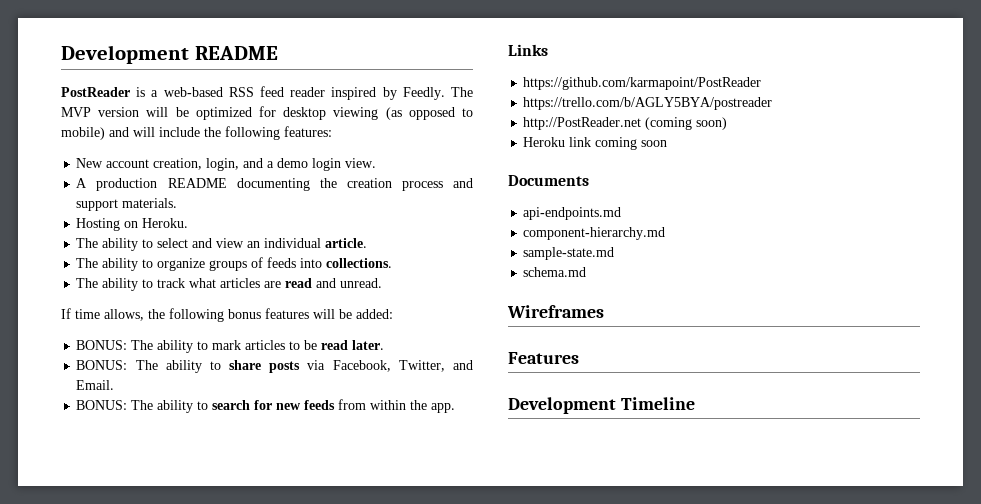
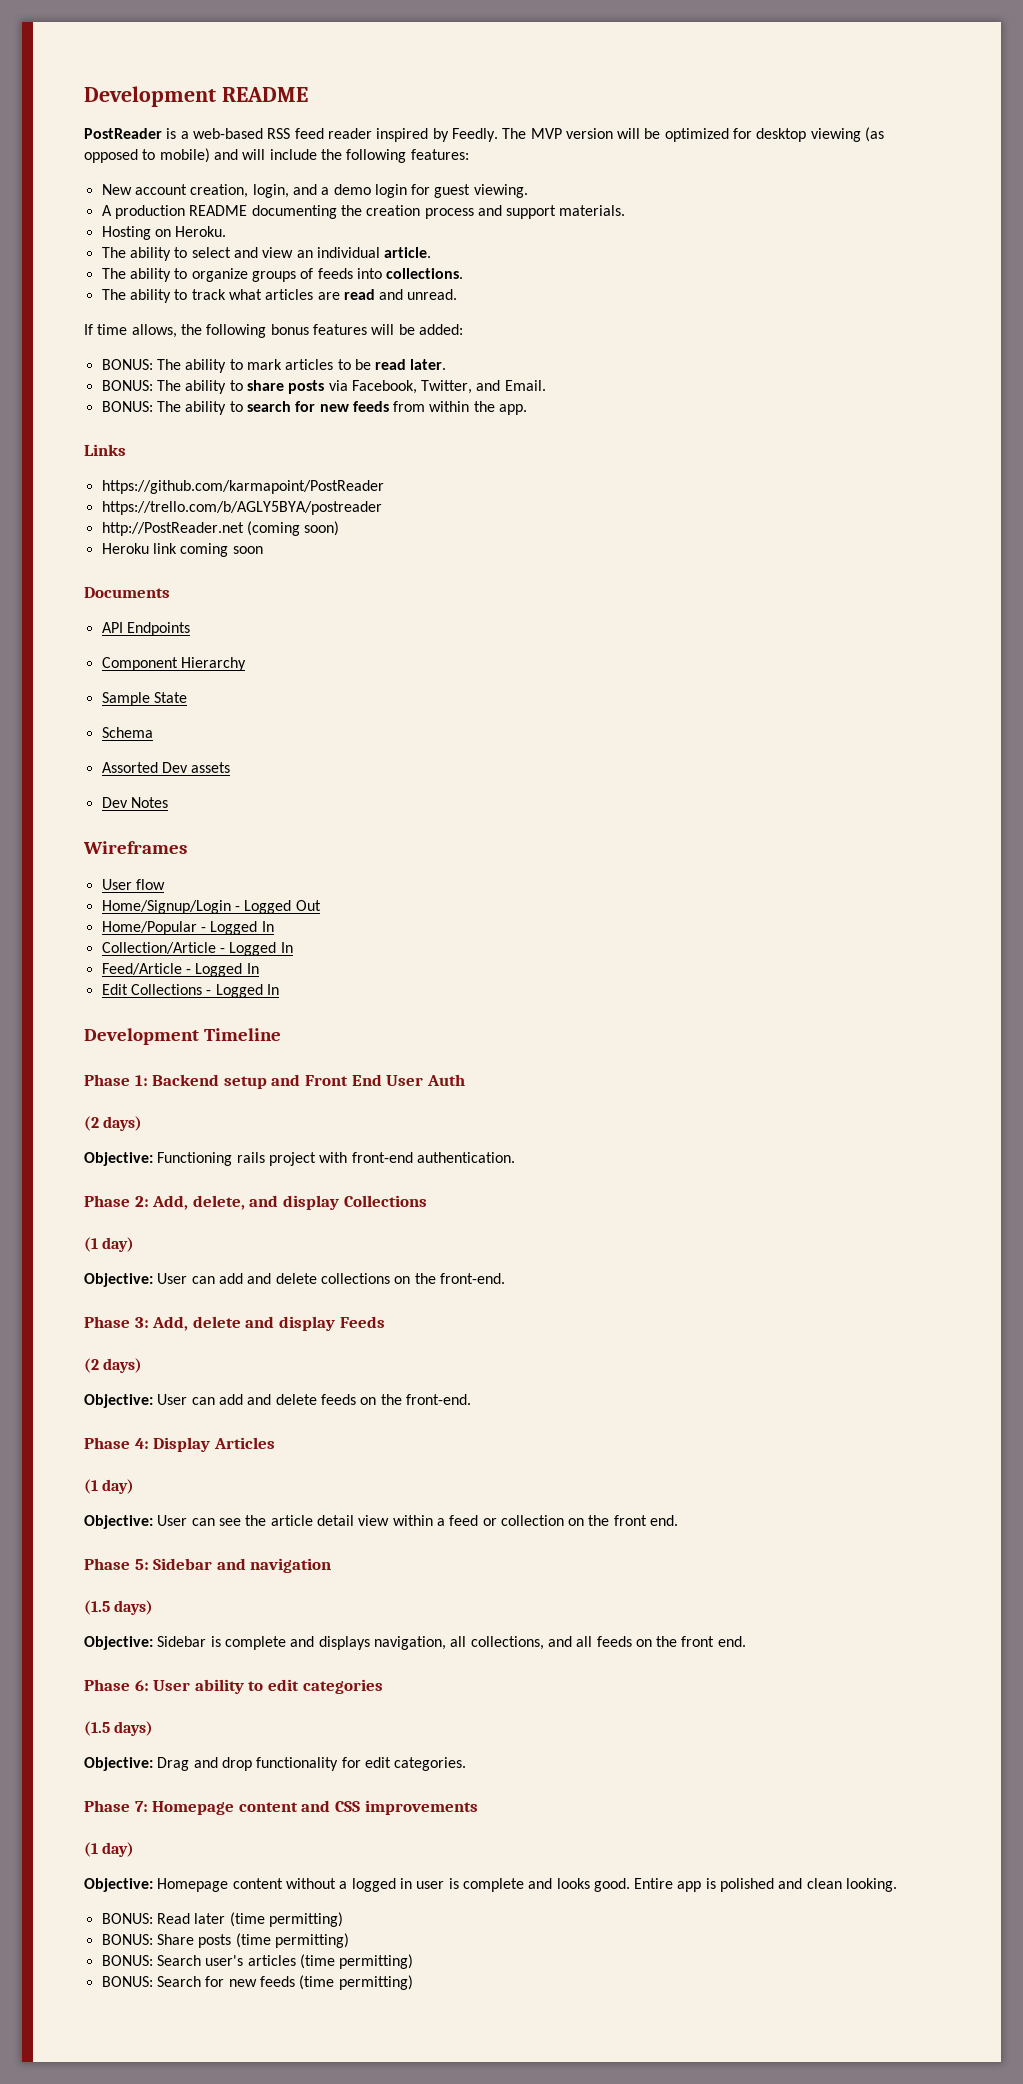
- New account creation, login, and a demo login view.
+ New account creation, login, and a demo login for guest viewing.
- api-endpoints.md
- component-hierarchy.md
- sample-state.md
- schema.md
+ API Endpoints
+ Component Hierarchy
+ Sample State
+ Schema
+ Assorted Dev assets
+ Dev Notes
  Wireframes
- Features
+ User flow
+ Home/Signup/Login - Logged Out
+ Home/Popular - Logged In
+ Collection/Article - Logged In
+ Feed/Article - Logged In
+ Edit Collections - Logged In
  Development Timeline
+ Phase 1: Backend setup and Front End User Auth
+ (2 days)
+ Objective: Functioning rails project with front-end authentication.
+ Phase 2: Add, delete, and display Collections
+ (1 day)
+ Objective: User can add and delete collections on the front-end.
+ Phase 3: Add, delete and display Feeds
+ (2 days)
+ Objective: User can add and delete feeds on the front-end.
+ Phase 4: Display Articles
+ (1 day)
+ Objective: User can see the article detail view within a feed or collection on the front end.
+ Phase 5: Sidebar and navigation
+ (1.5 days)
+ Objective: Sidebar is complete and displays navigation, all collections, and all feeds on the front end.
+ Phase 6: User ability to edit categories
+ (1.5 days)
+ Objective: Drag and drop functionality for edit categories.
+ Phase 7: Homepage content and CSS improvements
+ (1 day)
+ Objective: Homepage content without a logged in user is complete and looks good. Entire app is polished and clean looking.
+ BONUS: Read later (time permitting)
+ BONUS: Share posts (time permitting)
+ BONUS: Search user's articles (time permitting)
+ BONUS: Search for new feeds (time permitting)

